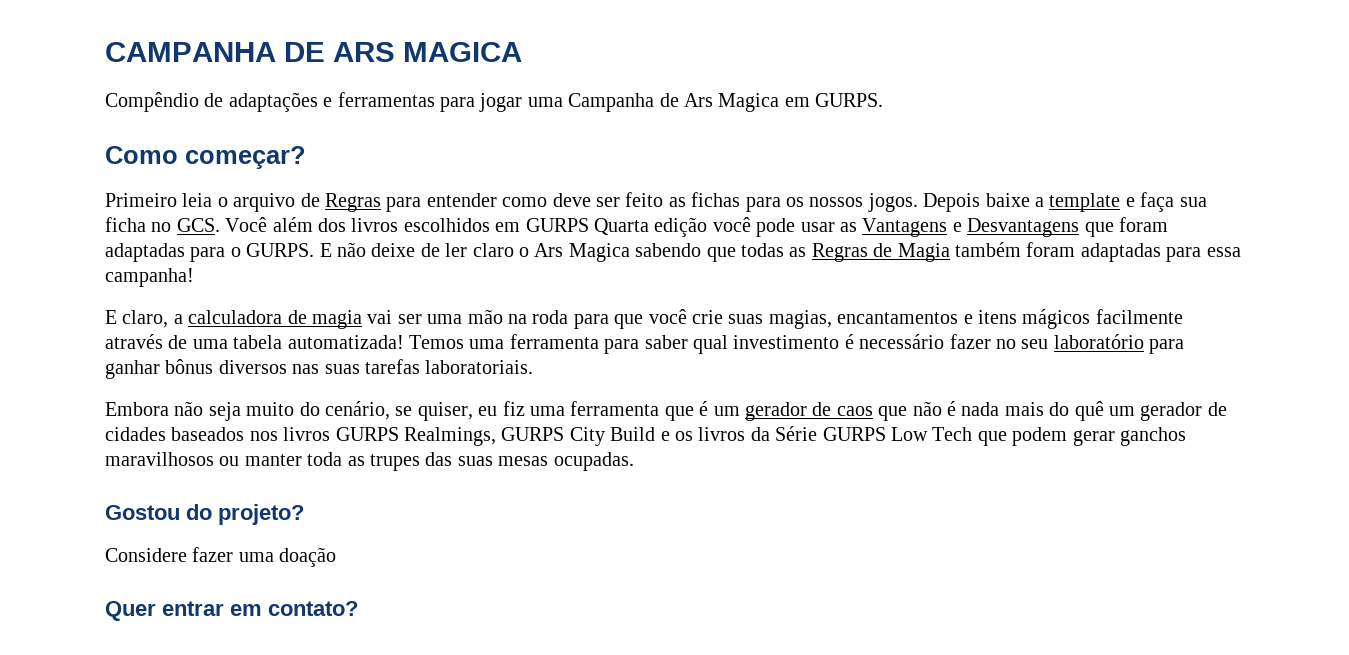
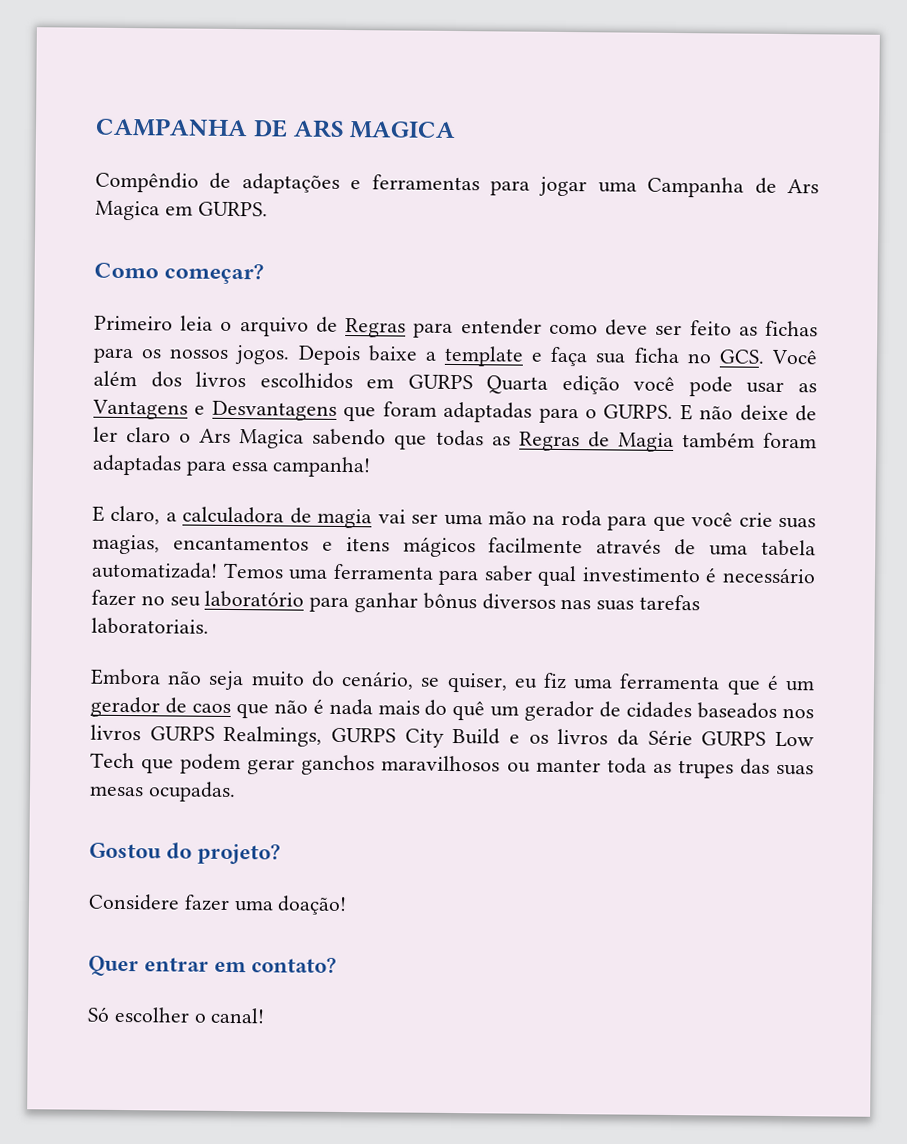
- Considere fazer uma doação
+ Considere fazer uma doação!
+ Só escolher o canal!

